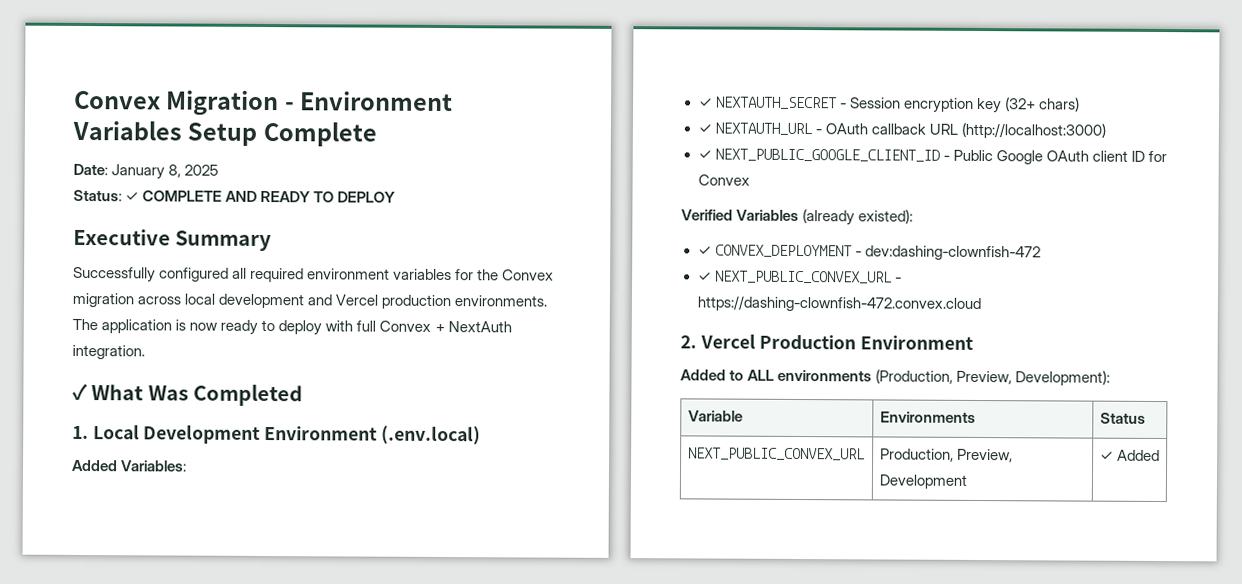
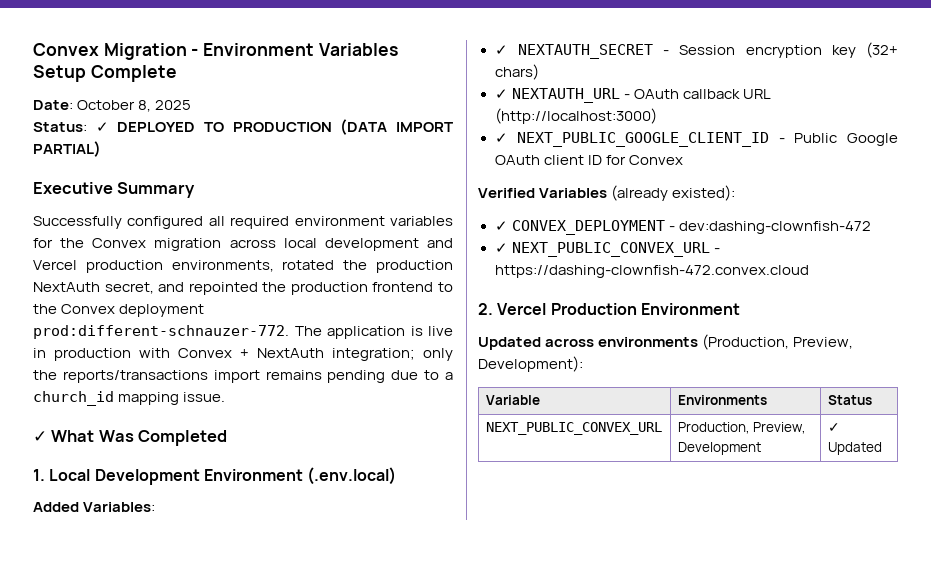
- Date: January 8, 2025
+ Date: October 8, 2025
- Status: ✓ COMPLETE AND READY TO DEPLOY
+ Status: ✓ DEPLOYED TO PRODUCTION (DATA IMPORT PARTIAL)
- Successfully configured all required environment variables for the Convex migration across local development and Vercel production environments. The application is now ready to deploy with full Convex + NextAuth integration.
+ Successfully configured all required environment variables for the Convex migration across local development and Vercel production environments, rotated the production NextAuth secret, and repointed the production frontend to the Convex deployment prod:different-schnauzer-772. The application is live in production with Convex + NextAuth integration; only the reports/transactions import remains pending due to a church_id mapping issue.
- Added to ALL environments (Production, Preview, Development):
+ Updated across environments (Production, Preview, Development):
- NEXT_PUBLIC_CONVEX_URL | Production, Preview, Development | ✓ Added
+ NEXT_PUBLIC_CONVEX_URL | Production, Preview, Development | ✓ Updated

